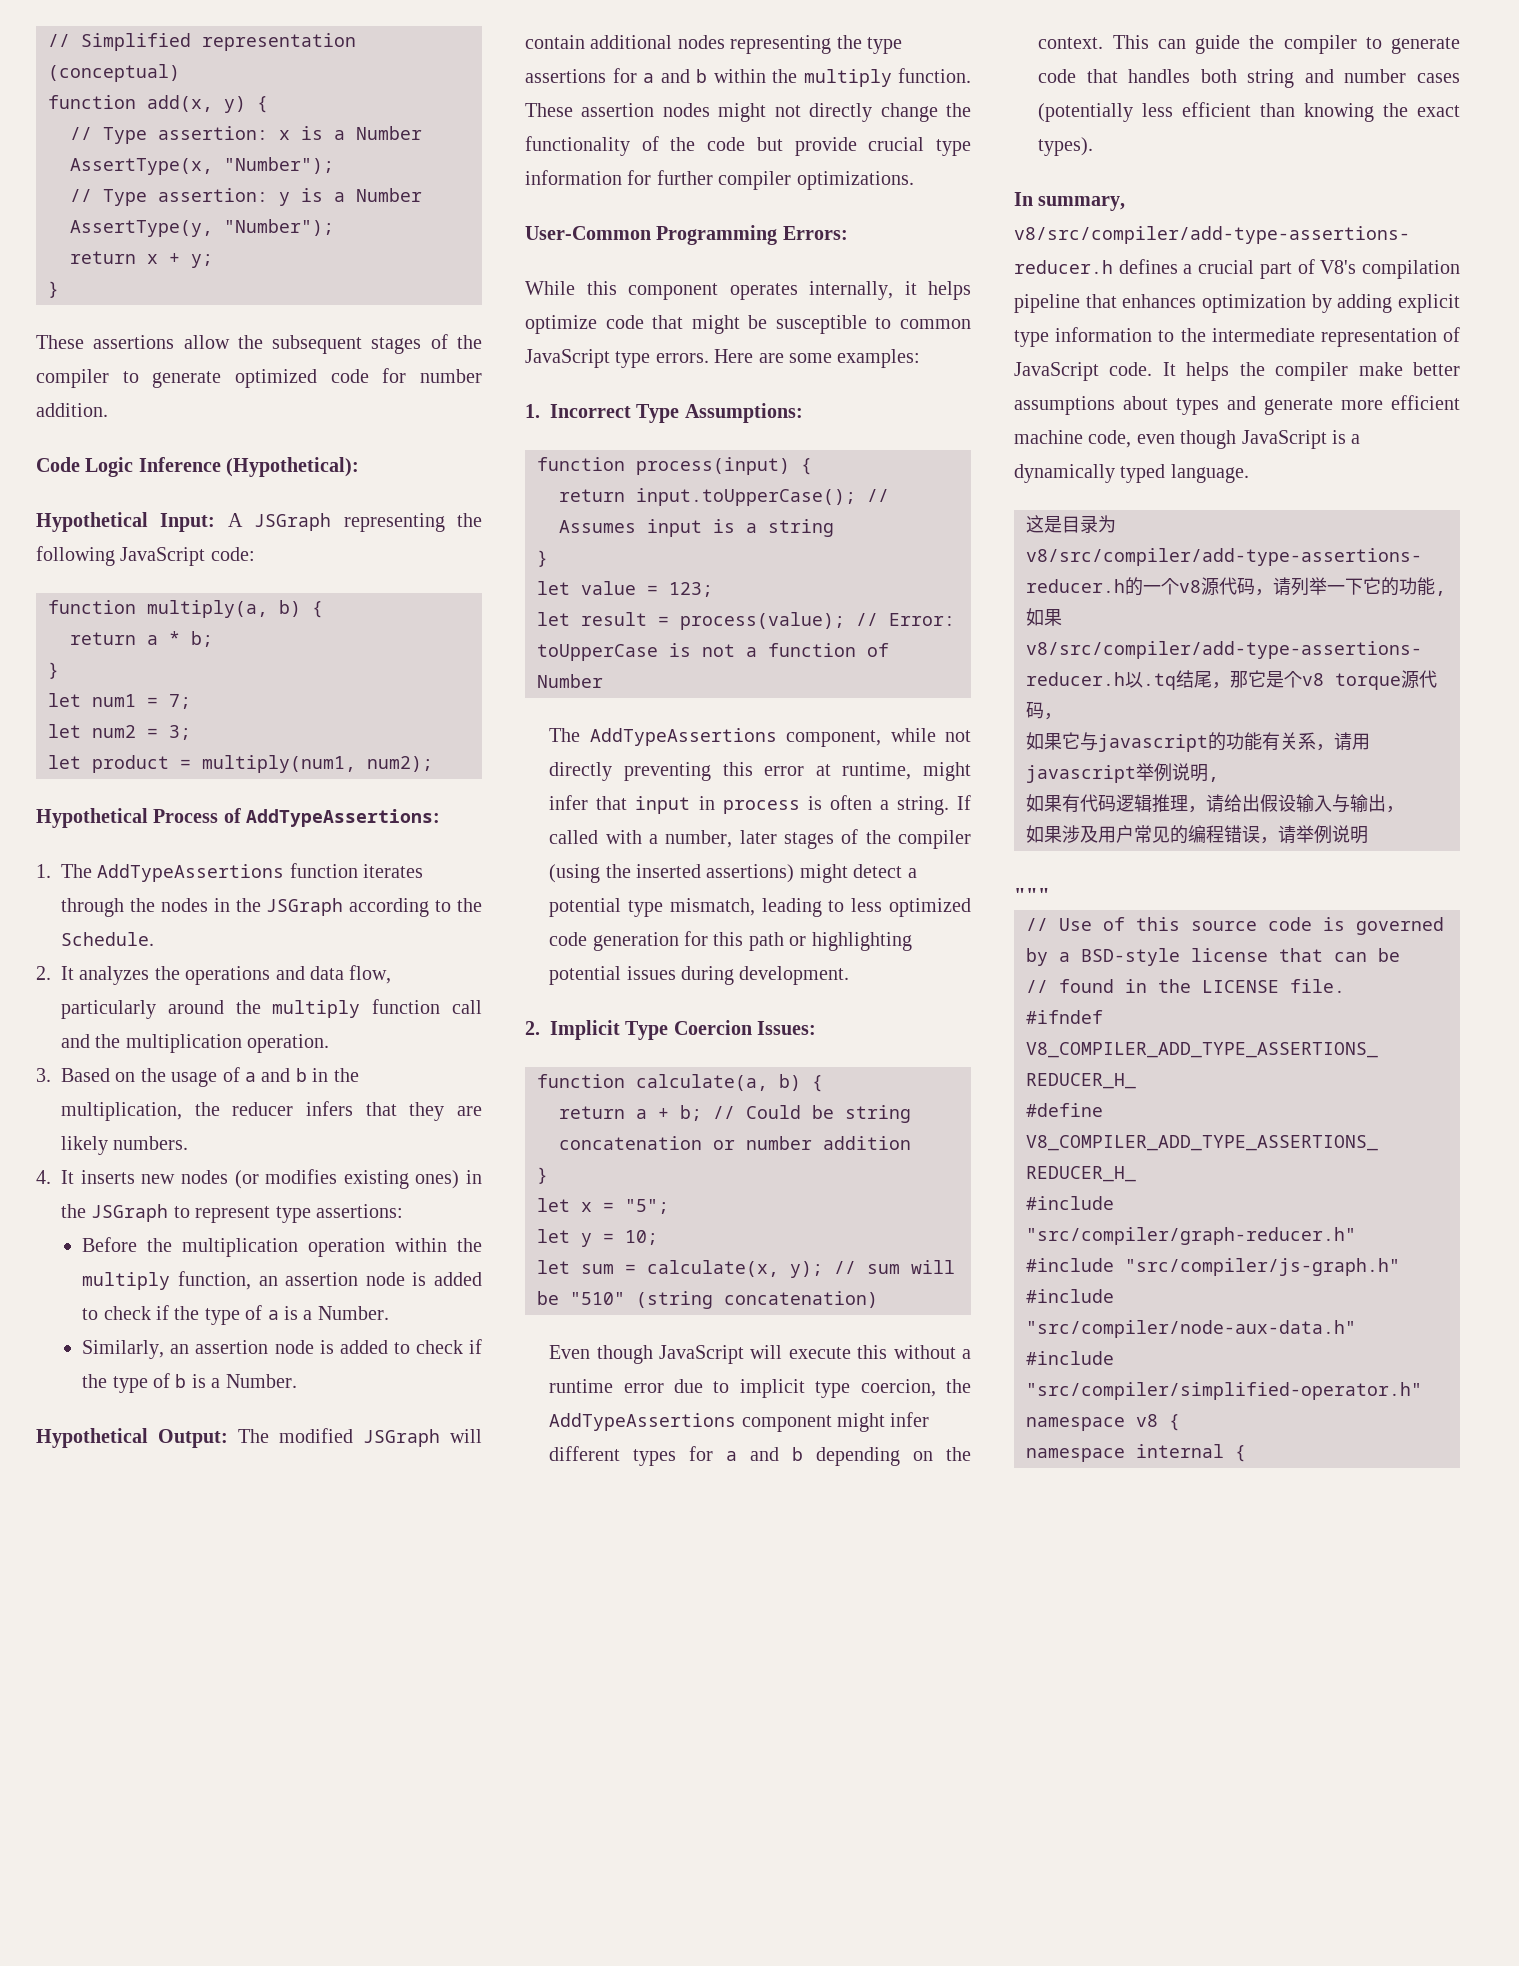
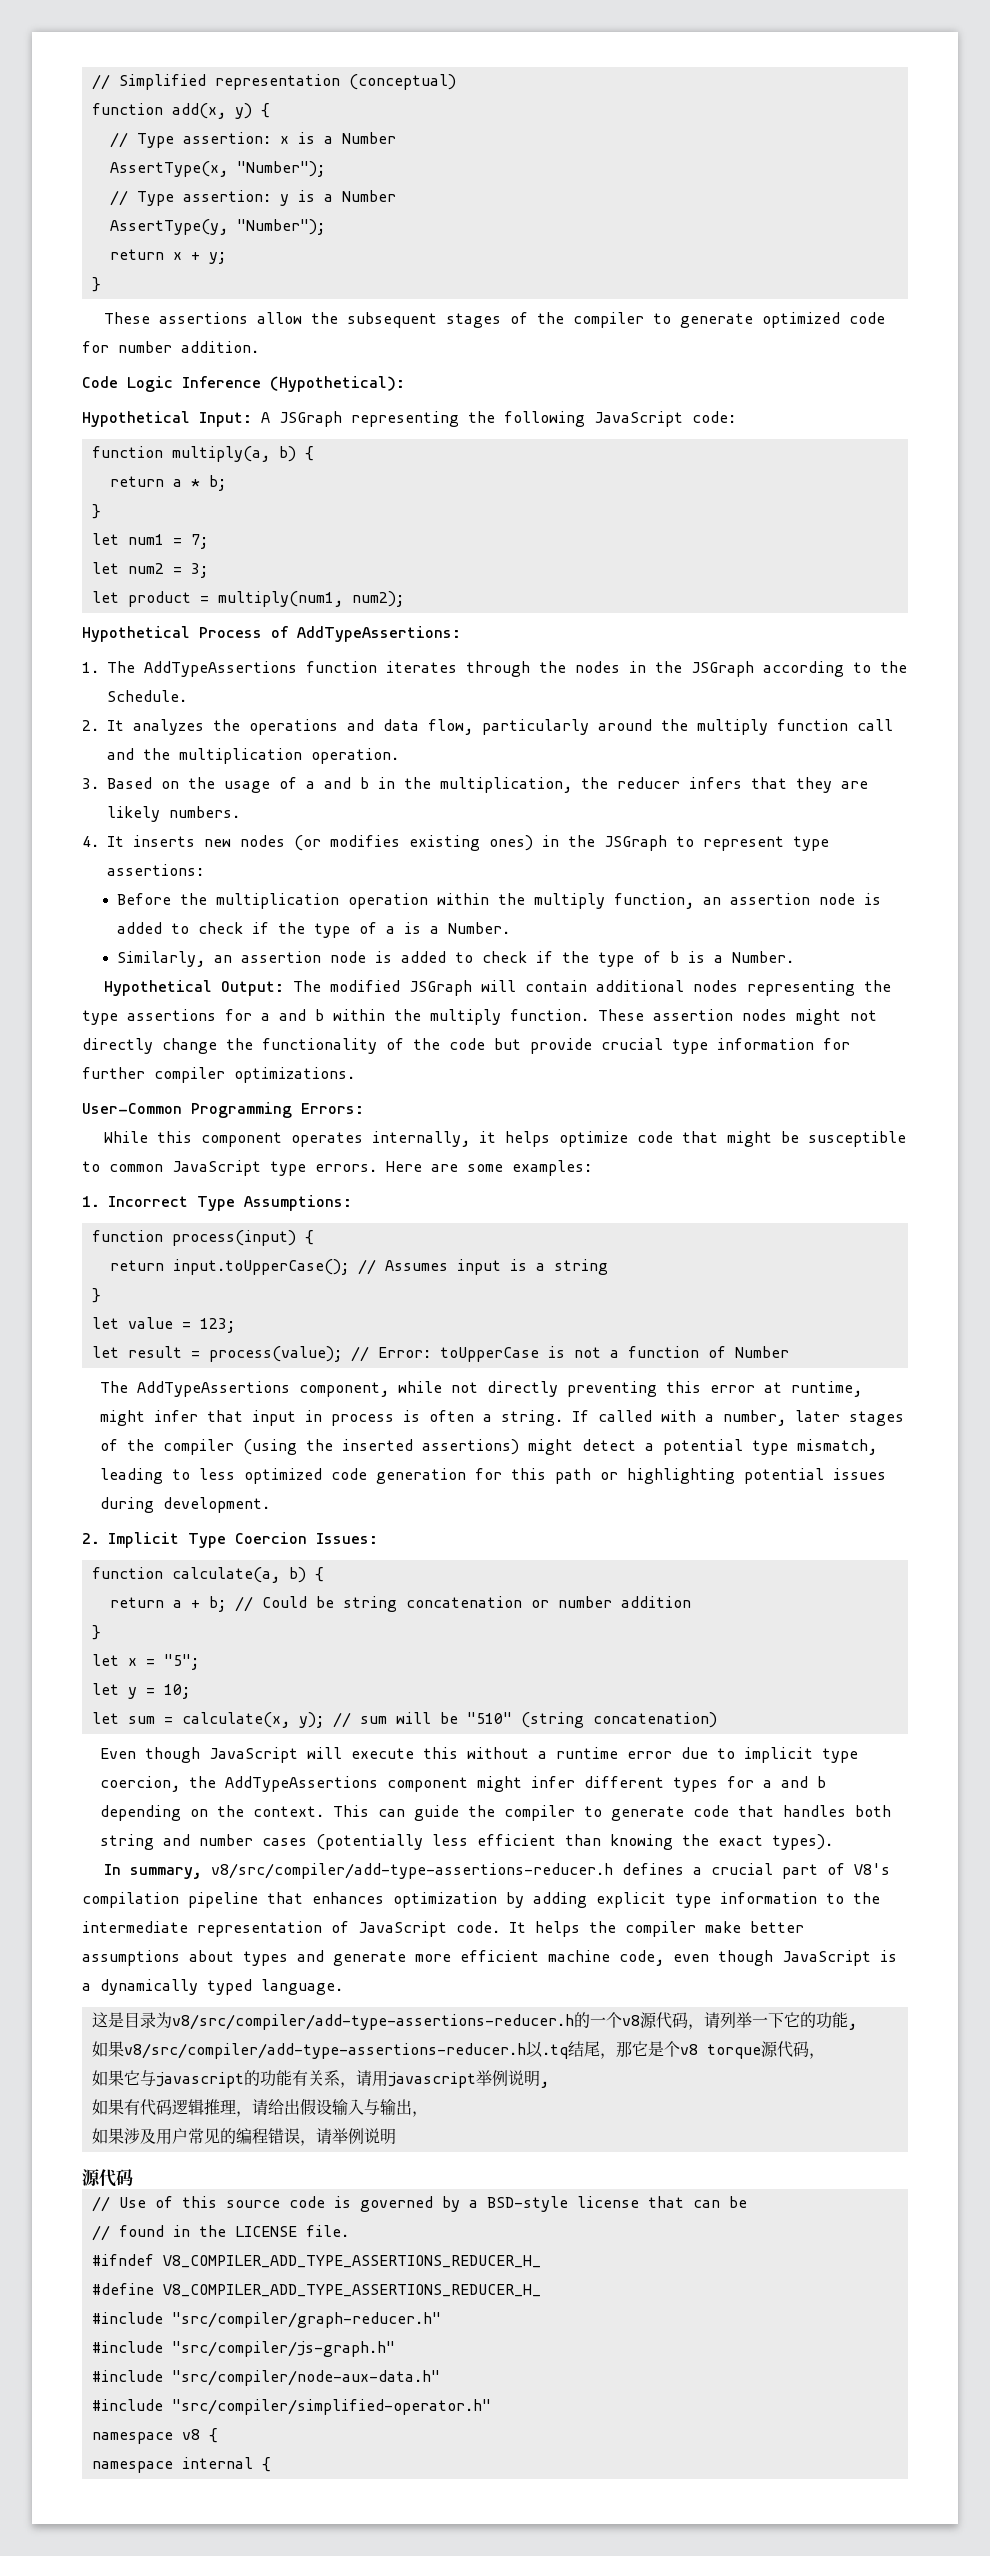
  如果涉及用户常见的编程错误，请举例说明
- """
+ 源代码

